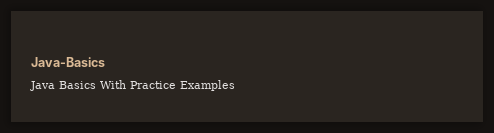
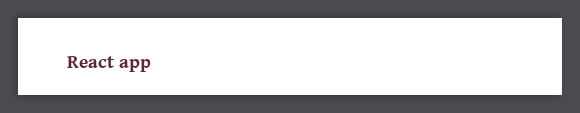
- Java-Basics
- Java Basics With Practice Examples
+ React app

